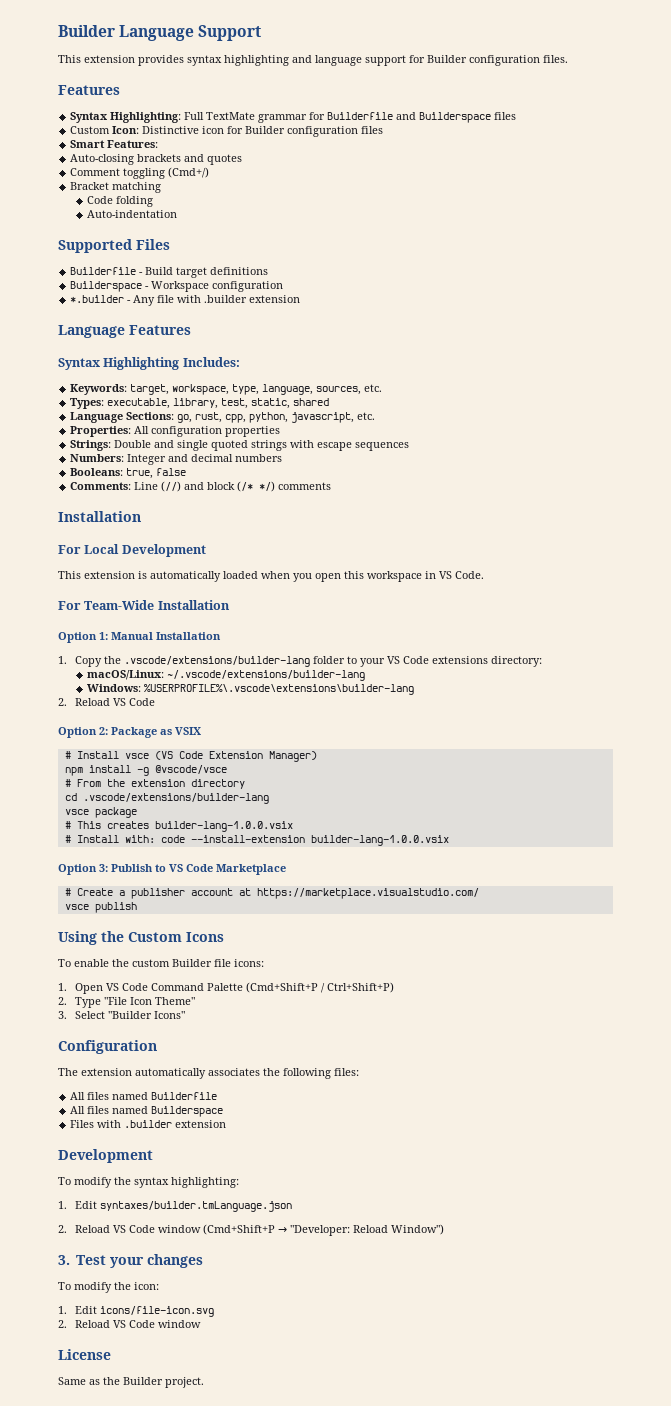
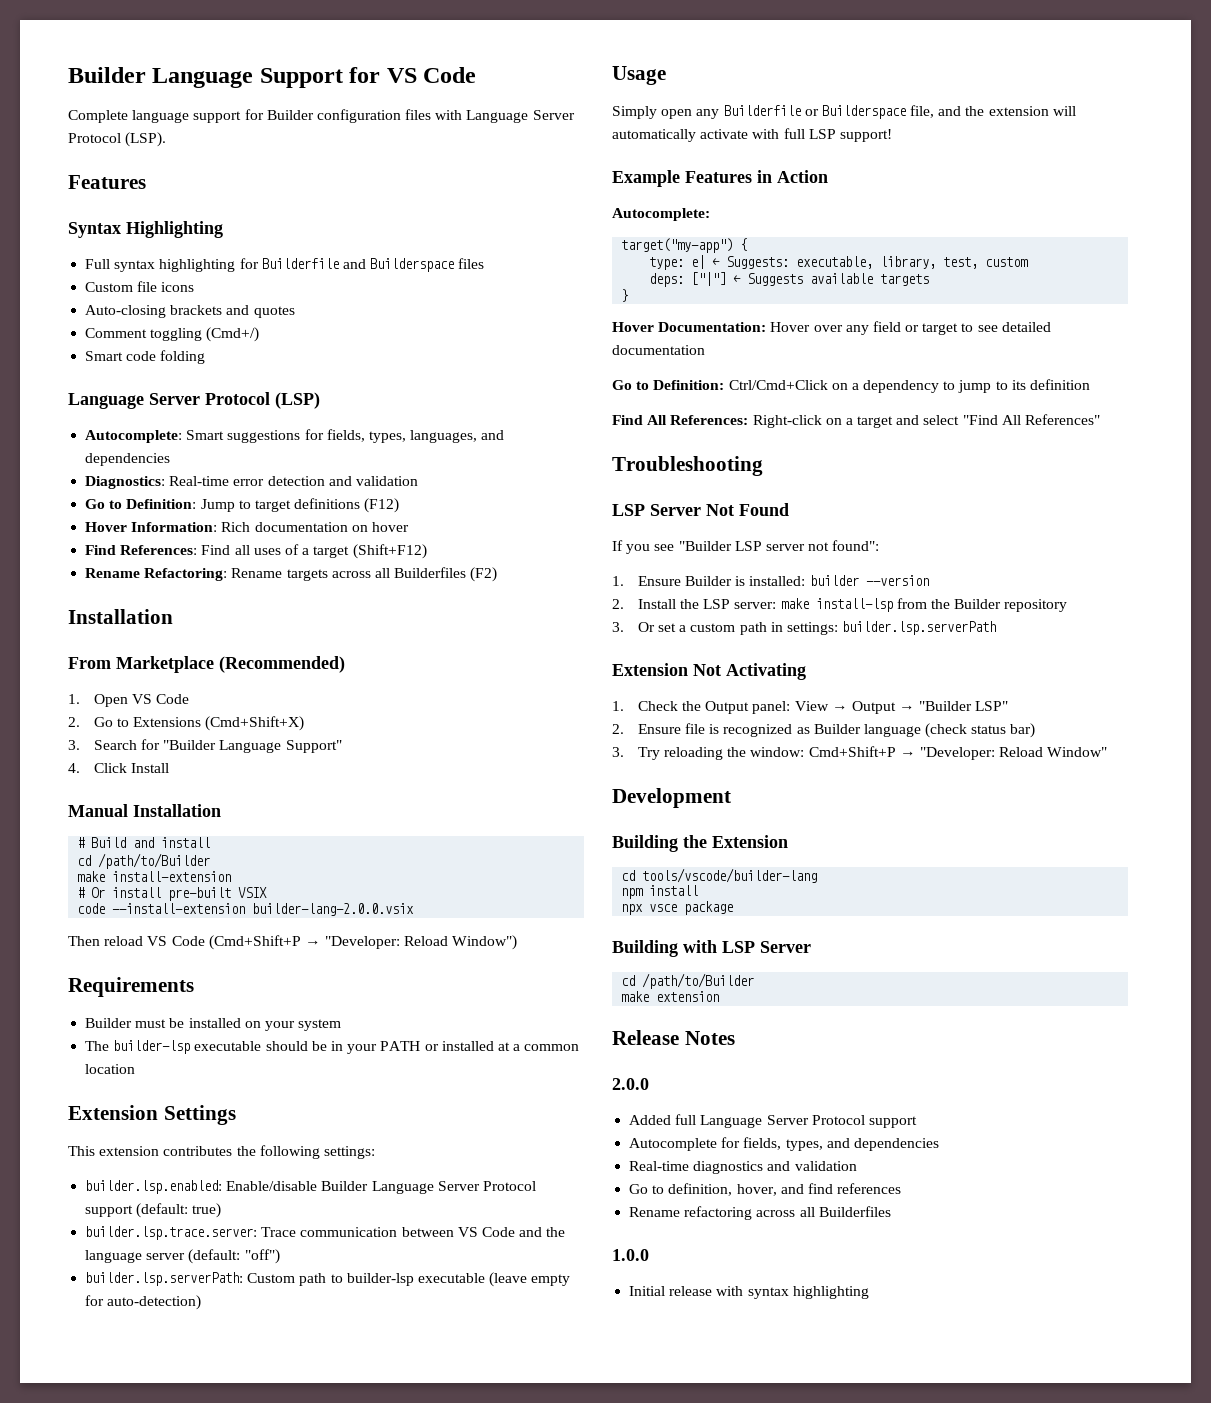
- Builder Language Support
- This extension provides syntax highlighting and language support for Builder configuration files.
+ Builder Language Support for VS Code
+ Complete language support for Builder configuration files with Language Server Protocol (LSP).
  Features
- Syntax Highlighting: Full TextMate grammar for Builderfile and Builderspace files
+ Syntax Highlighting
+ Full syntax highlighting for Builderfile and Builderspace files
- Custom Icon: Distinctive icon for Builder configuration files
- Smart Features:
+ Custom file icons
- Bracket matching
- Code folding
- Auto-indentation
- Supported Files
- Builderfile - Build target definitions
- Builderspace - Workspace configuration
- *.builder - Any file with .builder extension
- Language Features
- Syntax Highlighting Includes:
- Keywords: target, workspace, type, language, sources, etc.
- Types: executable, library, test, static, shared
- Language Sections: go, rust, cpp, python, javascript, etc.
- Properties: All configuration properties
- Strings: Double and single quoted strings with escape sequences
- Numbers: Integer and decimal numbers
- Booleans: true, false
- Comments: Line (//) and block (/* */) comments
+ Smart code folding
+ Language Server Protocol (LSP)
+ Autocomplete: Smart suggestions for fields, types, languages, and dependencies
+ Diagnostics: Real-time error detection and validation
+ Go to Definition: Jump to target definitions (F12)
+ Hover Information: Rich documentation on hover
+ Find References: Find all uses of a target (Shift+F12)
+ Rename Refactoring: Rename targets across all Builderfiles (F2)
  Installation
- For Local Development
- This extension is automatically loaded when you open this workspace in VS Code.
- For Team-Wide Installation
- Option 1: Manual Installation
- 1. Copy the .vscode/extensions/builder-lang folder to your VS Code extensions directory:
- macOS/Linux: ~/.vscode/extensions/builder-lang
- Windows: %USERPROFILE%\.vscode\extensions\builder-lang
- 2. Reload VS Code
- Option 2: Package as VSIX
- # Install vsce (VS Code Extension Manager)
- npm install -g @vscode/vsce
- # From the extension directory
- cd .vscode/extensions/builder-lang
- vsce package
- # This creates builder-lang-1.0.0.vsix
- # Install with: code --install-extension builder-lang-1.0.0.vsix
- Option 3: Publish to VS Code Marketplace
- # Create a publisher account at https://marketplace.visualstudio.com/
- vsce publish
- Using the Custom Icons
- To enable the custom Builder file icons:
- 1. Open VS Code Command Palette (Cmd+Shift+P / Ctrl+Shift+P)
- 2. Type "File Icon Theme"
- 3. Select "Builder Icons"
- Configuration
- The extension automatically associates the following files:
- All files named Builderfile
- All files named Builderspace
- Files with .builder extension
- Development
- To modify the syntax highlighting:
- 1. Edit syntaxes/builder.tmLanguage.json
- 2. Reload VS Code window (Cmd+Shift+P → "Developer: Reload Window")
+ From Marketplace (Recommended)
+ 1. Open VS Code
+ 2. Go to Extensions (Cmd+Shift+X)
+ 3. Search for "Builder Language Support"
+ 4. Click Install
+ Manual Installation
+ # Build and install
+ cd /path/to/Builder
+ make install-extension
+ # Or install pre-built VSIX
+ code --install-extension builder-lang-2.0.0.vsix
+ Then reload VS Code (Cmd+Shift+P → "Developer: Reload Window")
- 3. Test your changes
- To modify the icon:
- 1. Edit icons/file-icon.svg
- 2. Reload VS Code window
- License
- Same as the Builder project.
+ Requirements
+ Builder must be installed on your system
+ The builder-lsp executable should be in your PATH or installed at a common location
+ Extension Settings
+ This extension contributes the following settings:
+ builder.lsp.enabled: Enable/disable Builder Language Server Protocol support (default: true)
+ builder.lsp.trace.server: Trace communication between VS Code and the language server (default: "off")
+ builder.lsp.serverPath: Custom path to builder-lsp executable (leave empty for auto-detection)
+ Usage
+ Simply open any Builderfile or Builderspace file, and the extension will automatically activate with full LSP support!
+ Example Features in Action
+ Autocomplete:
+ target("my-app") {
+ type: e| ← Suggests: executable, library, test, custom
+ deps: ["|"] ← Suggests available targets
+ }
+ Hover Documentation: Hover over any field or target to see detailed documentation
+ Go to Definition: Ctrl/Cmd+Click on a dependency to jump to its definition
+ Find All References: Right-click on a target and select "Find All References"
+ Troubleshooting
+ LSP Server Not Found
+ If you see "Builder LSP server not found":
+ 1. Ensure Builder is installed: builder --version
+ 2. Install the LSP server: make install-lsp from the Builder repository
+ 3. Or set a custom path in settings: builder.lsp.serverPath
+ Extension Not Activating
+ 1. Check the Output panel: View → Output → "Builder LSP"
+ 2. Ensure file is recognized as Builder language (check status bar)
+ 3. Try reloading the window: Cmd+Shift+P → "Developer: Reload Window"
+ Development
+ Building the Extension
+ cd tools/vscode/builder-lang
+ npm install
+ npx vsce package
+ Building with LSP Server
+ cd /path/to/Builder
+ make extension
+ Release Notes
+ 2.0.0
+ Added full Language Server Protocol support
+ Autocomplete for fields, types, and dependencies
+ Real-time diagnostics and validation
+ Go to definition, hover, and find references
+ Rename refactoring across all Builderfiles
+ 1.0.0
+ Initial release with syntax highlighting

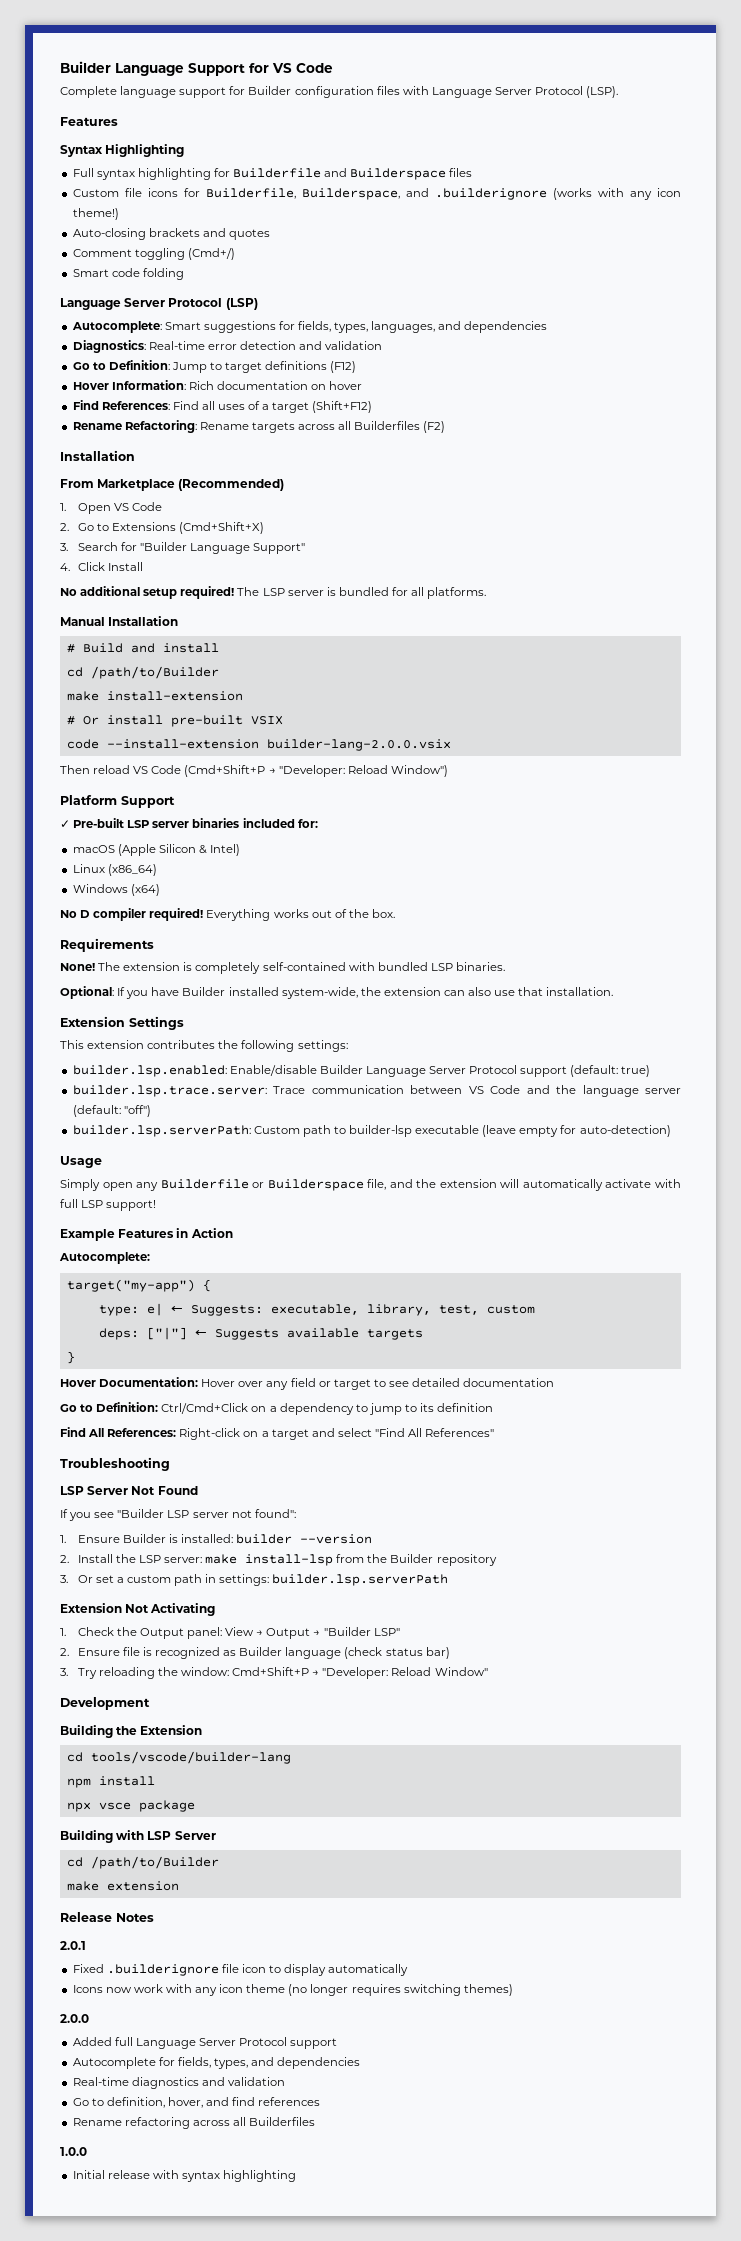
- Custom file icons
+ Custom file icons for Builderfile, Builderspace, and .builderignore (works with any icon theme!)
+ No additional setup required! The LSP server is bundled for all platforms.
+ Platform Support
+ ✓ Pre-built LSP server binaries included for:
+ macOS (Apple Silicon & Intel)
+ Linux (x86_64)
+ Windows (x64)
+ No D compiler required! Everything works out of the box.
  Requirements
- Builder must be installed on your system
- The builder-lsp executable should be in your PATH or installed at a common location
+ None! The extension is completely self-contained with bundled LSP binaries.
+ Optional: If you have Builder installed system-wide, the extension can also use that installation.
+ 2.0.1
+ Fixed .builderignore file icon to display automatically
+ Icons now work with any icon theme (no longer requires switching themes)

